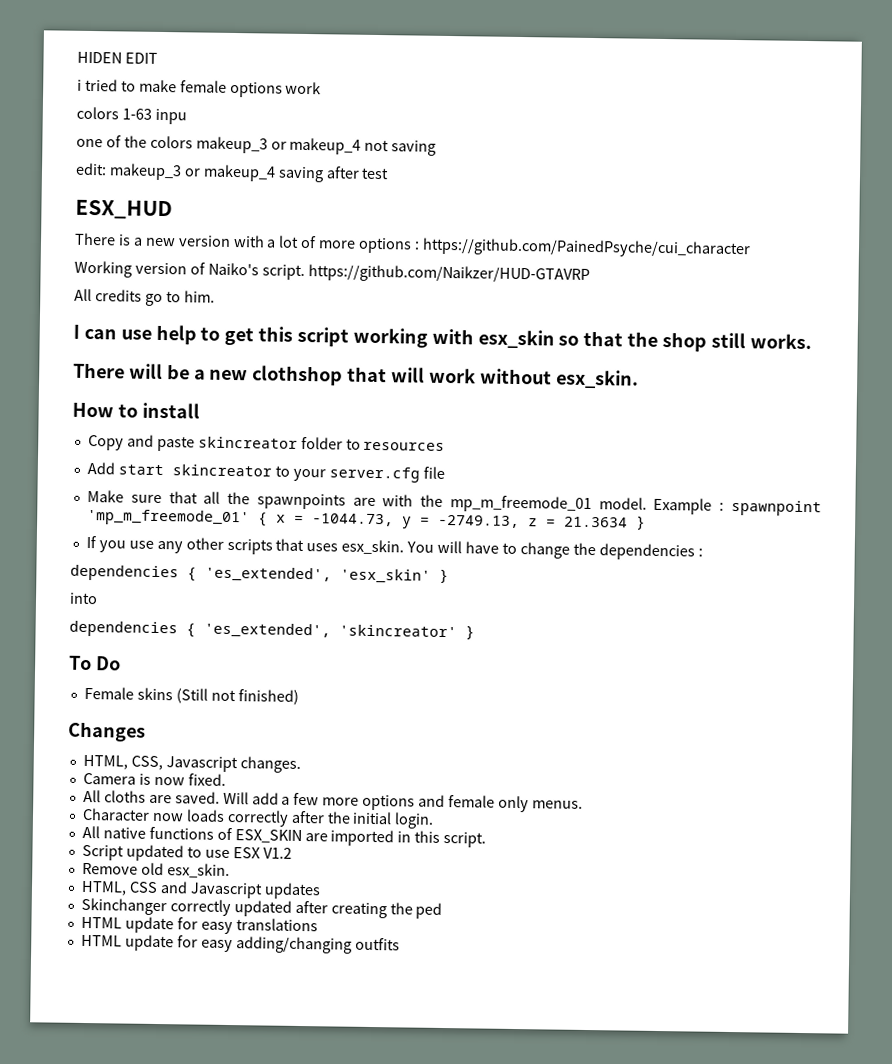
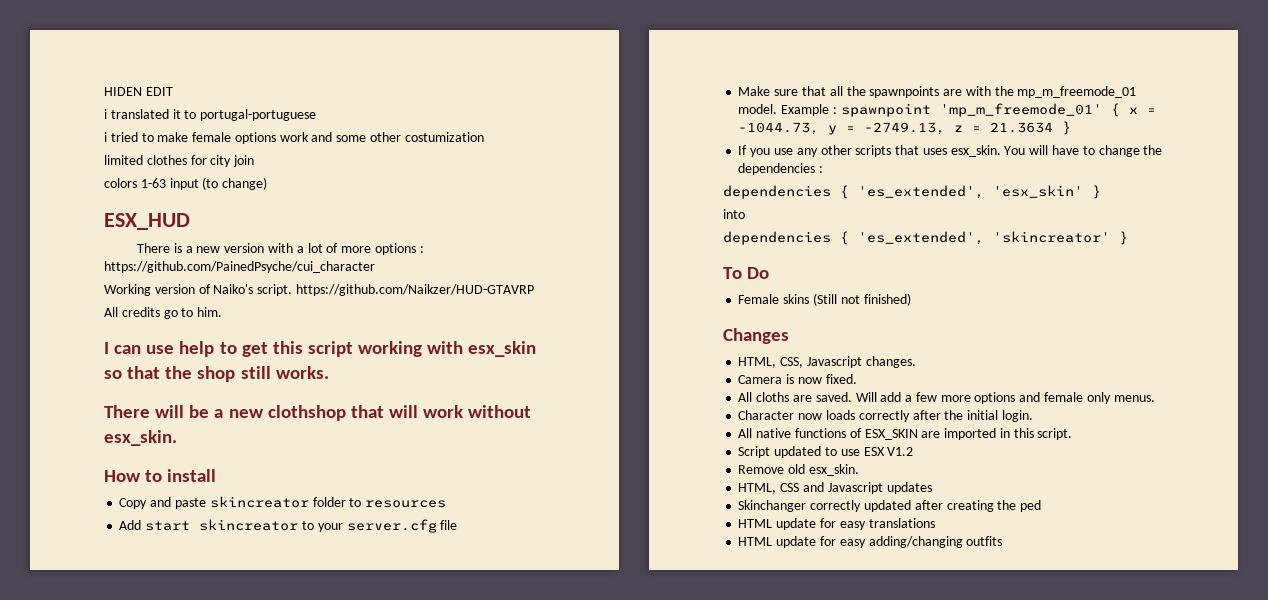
+ i translated it to portugal-portuguese
- i tried to make female options work
- colors 1-63 inpu
- one of the colors makeup_3 or makeup_4 not saving
- edit: makeup_3 or makeup_4 saving after test
+ i tried to make female options work and some other costumization
+ limited clothes for city join
+ colors 1-63 input (to change)

